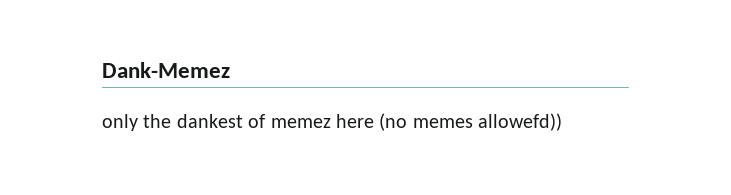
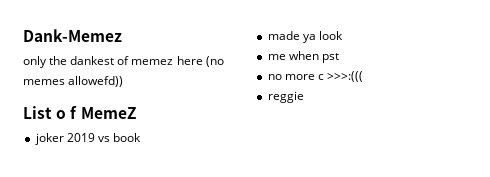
+ List o f MemeZ
+ joker 2019 vs book
+ made ya look
+ me when pst
+ no more c >>>:(((
+ reggie

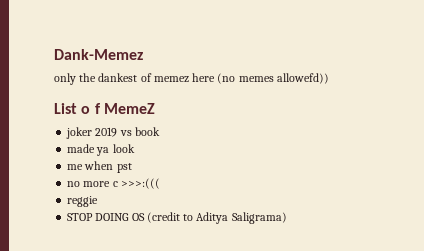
+ STOP DOING OS (credit to Aditya Saligrama)

